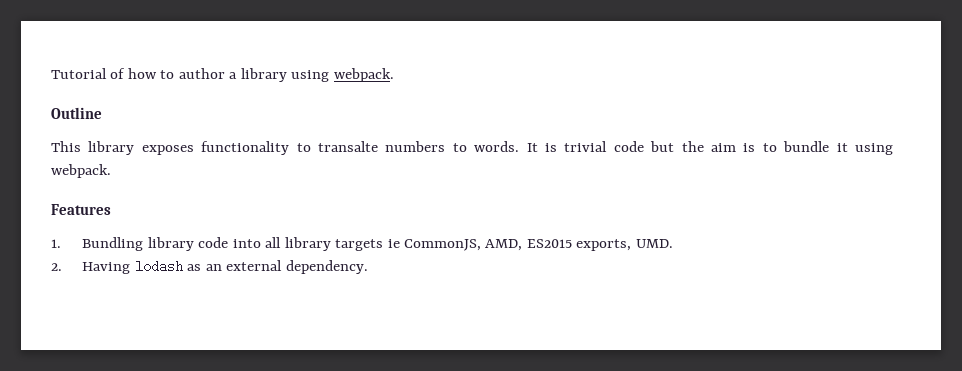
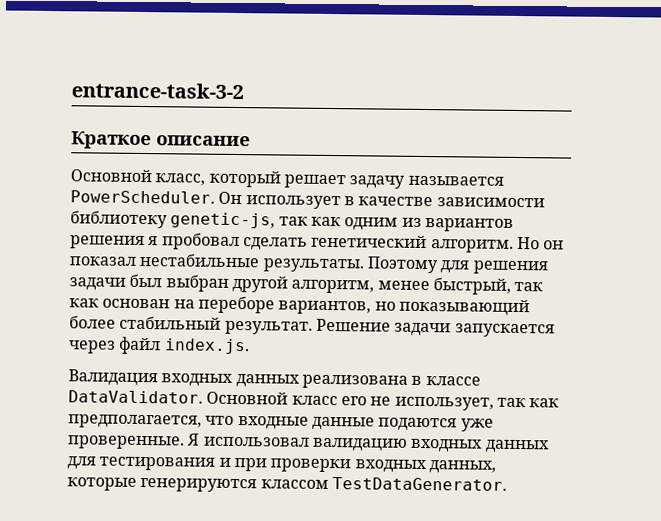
- Tutorial of how to author a library using webpack.
- Outline
- This library exposes functionality to transalte numbers to words. It is trivial code but the aim is to bundle it using webpack.
- Features
- 1. Bundling library code into all library targets ie CommonJS, AMD, ES2015 exports, UMD.
- 2. Having lodash as an external dependency.
+ entrance-task-3-2
+ Краткое описание
+ Основной класс, который решает задачу называется PowerScheduler. Он использует в качестве зависимости библиотеку genetic-js, так как одним из вариантов решения я пробовал сделать генетический алгоритм. Но он показал нестабильные результаты. Поэтому для решения задачи был выбран другой алгоритм, менее быстрый, так как основан на переборе вариантов, но показывающий более стабильный результат. Решение задачи запускается через файл index.js.
+ Валидация входных данных реализована в классе DataValidator. Основной класс его не использует, так как предполагается, что входные данные подаются уже проверенные. Я использовал валидацию входных данных для тестирования и при проверки входных данных, которые генерируются классом TestDataGenerator.

